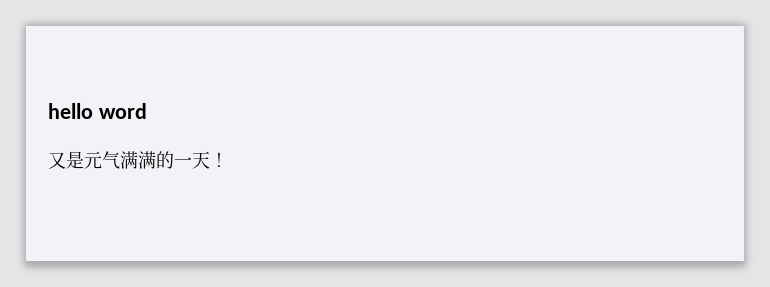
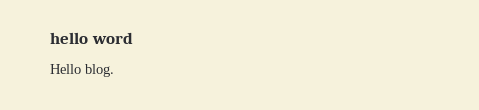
- 又是元气满满的一天！
+ Hello blog.

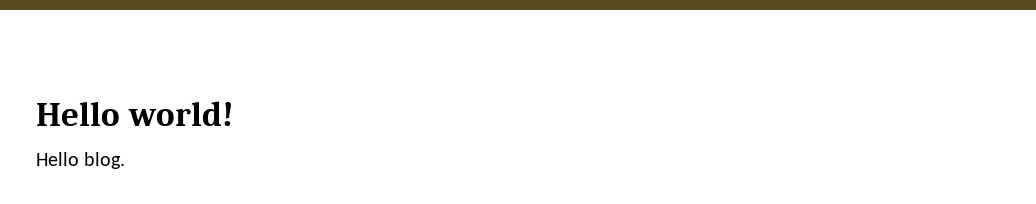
- hello word
+ Hello world!

